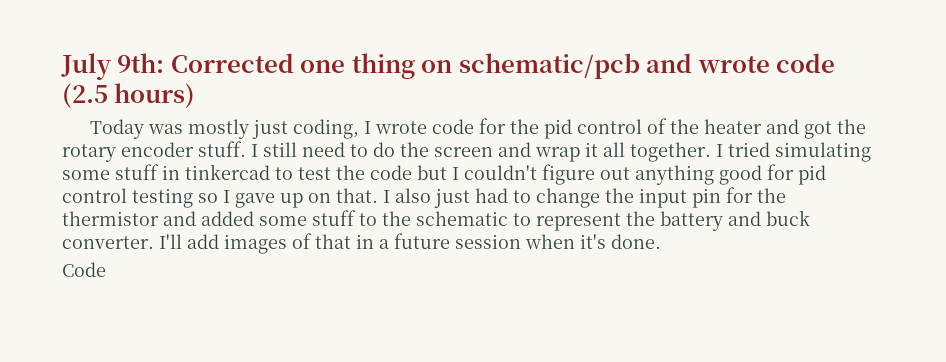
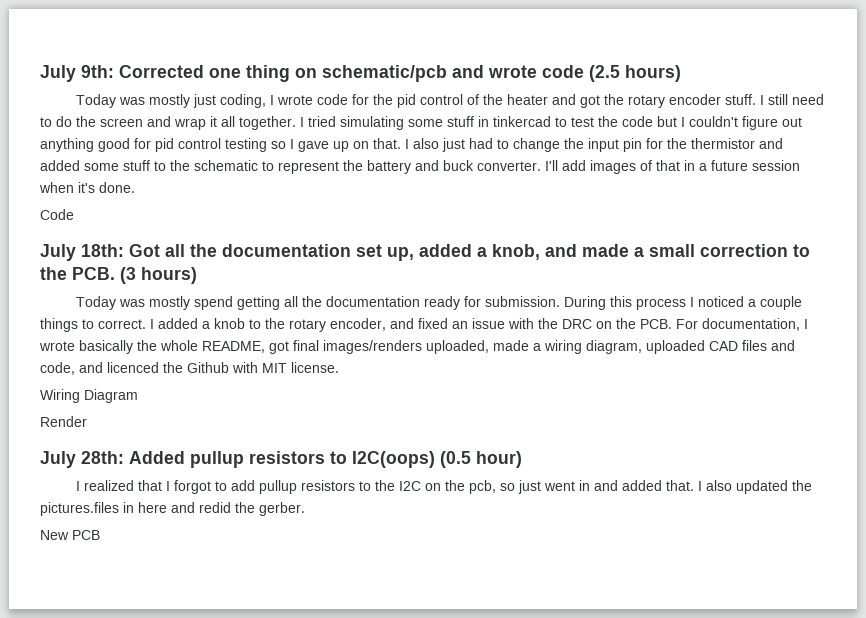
+ July 18th: Got all the documentation set up, added a knob, and made a small correction to the PCB. (3 hours)
+ Today was mostly spend getting all the documentation ready for submission. During this process I noticed a couple things to correct. I added a knob to the rotary encoder, and fixed an issue with the DRC on the PCB. For documentation, I wrote basically the whole README, got final images/renders uploaded, made a wiring diagram, uploaded CAD files and code, and licenced the Github with MIT license.
+ Wiring Diagram
+ Render
+ July 28th: Added pullup resistors to I2C(oops) (0.5 hour)
+ I realized that I forgot to add pullup resistors to the I2C on the pcb, so just went in and added that. I also updated the pictures.files in here and redid the gerber.
+ New PCB

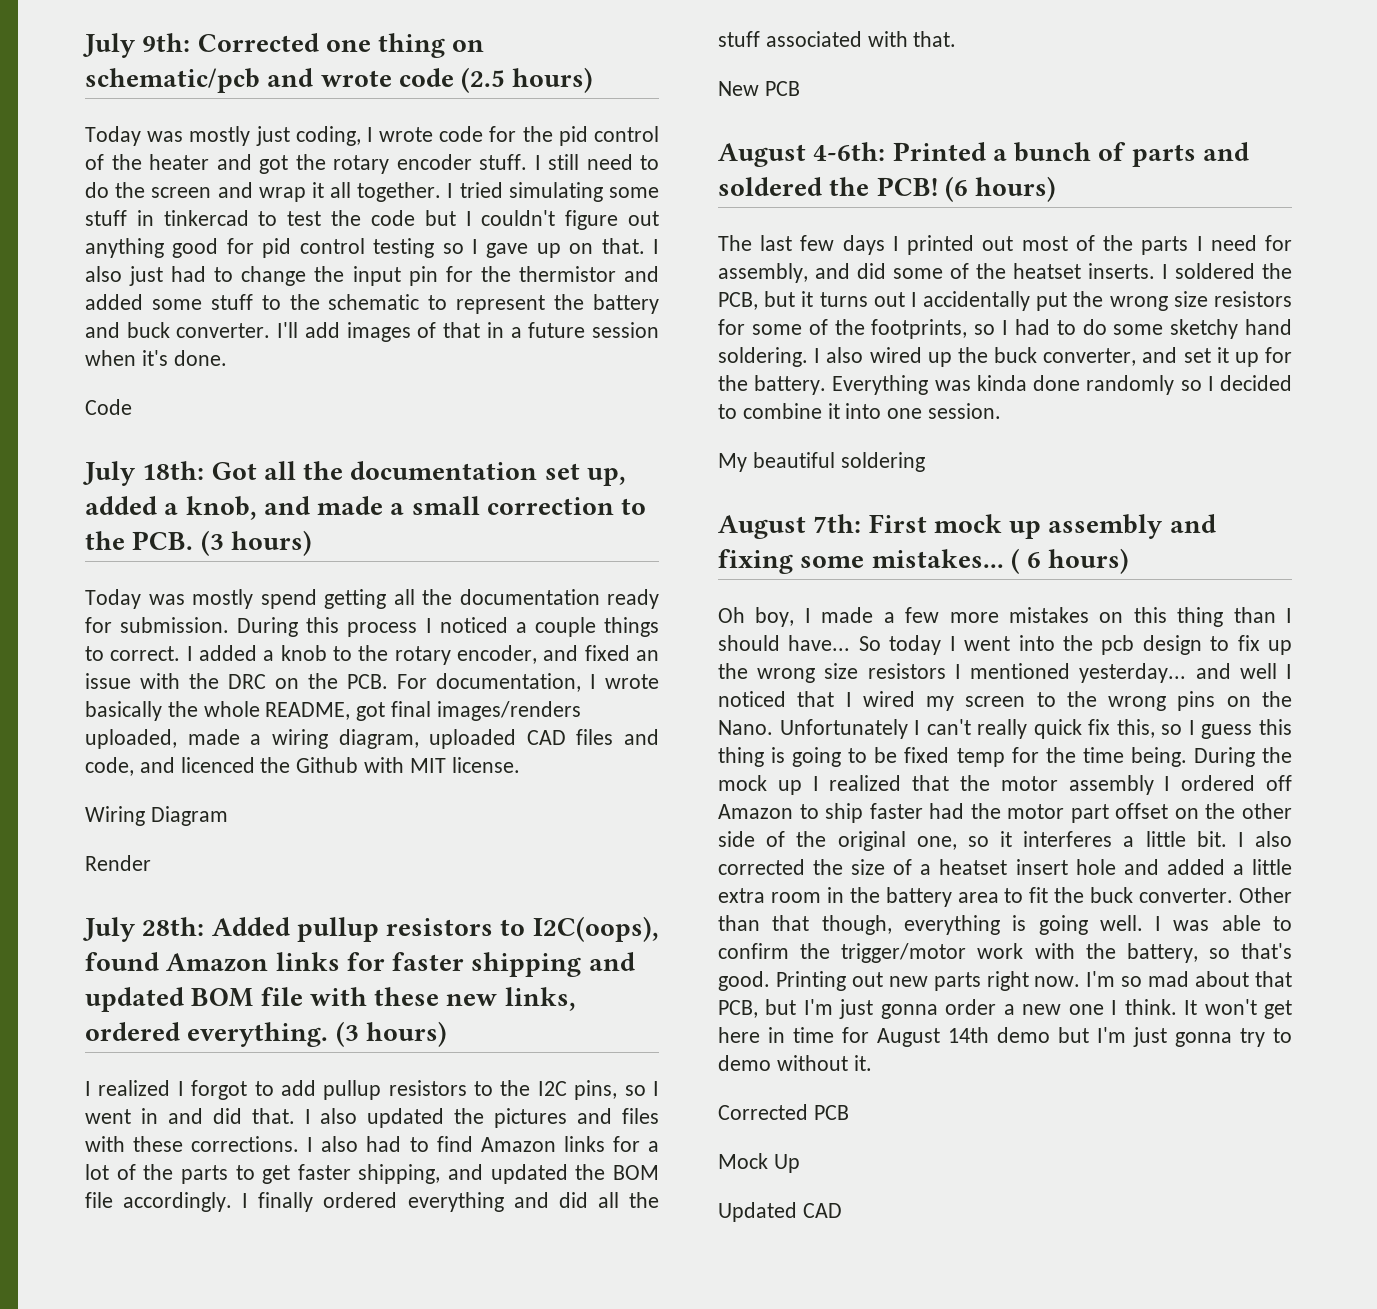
- July 28th: Added pullup resistors to I2C(oops) (0.5 hour)
- I realized that I forgot to add pullup resistors to the I2C on the pcb, so just went in and added that.
+ July 28th: Added pullup resistors to I2C(oops), found Amazon links for faster shipping and updated BOM file with these new links, ordered everything. (3 hours)
+ I realized I forgot to add pullup resistors to the I2C pins, so I went in and did that.
- I also updated the pictures.files in here and redid the gerber.
+ I also updated the pictures and files with these corrections. I also had to find Amazon links for a lot of the parts to get faster shipping, and updated the BOM file accordingly. I finally ordered everything and did all the stuff associated with that.
  New PCB
+ August 4-6th: Printed a bunch of parts and soldered the PCB! (6 hours)
+ The last few days I printed out most of the parts I need for assembly, and did some of the heatset inserts. I soldered the PCB, but it turns out I accidentally put the wrong size resistors for some of the footprints, so I had to do some sketchy hand soldering. I also wired up the buck converter, and set it up for the battery. Everything was kinda done randomly so I decided to combine it into one session.
+ My beautiful soldering
+ August 7th: First mock up assembly and fixing some mistakes... ( 6 hours)
+ Oh boy, I made a few more mistakes on this thing than I should have... So today I went into the pcb design to fix up the wrong size resistors I mentioned yesterday... and well I noticed that I wired my screen to the wrong pins on the Nano. Unfortunately I can't really quick fix this, so I guess this thing is going to be fixed temp for the time being. During the mock up I realized that the motor assembly I ordered off Amazon to ship faster had the motor part offset on the other side of the original one, so it interferes a little bit. I also corrected the size of a heatset insert hole and added a little extra room in the battery area to fit the buck converter. Other than that though, everything is going well. I was able to confirm the trigger/motor work with the battery, so that's good. Printing out new parts right now. I'm so mad about that PCB, but I'm just gonna order a new one I think. It won't get here in time for August 14th demo but I'm just gonna try to demo without it.
+ Corrected PCB
+ Mock Up
+ Updated CAD

